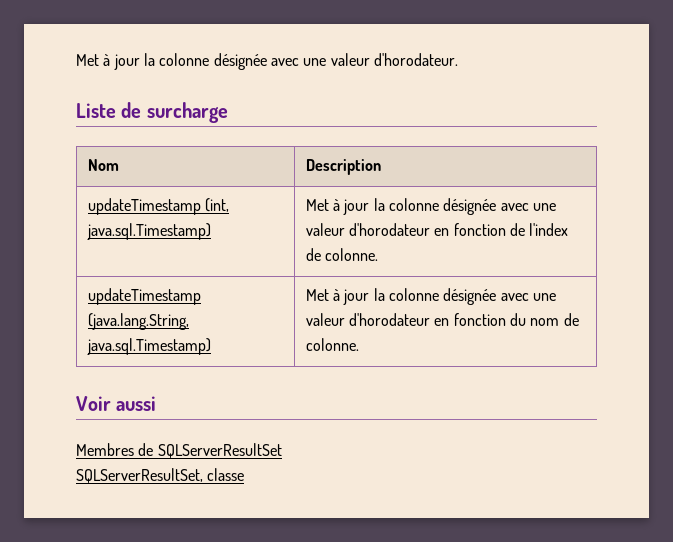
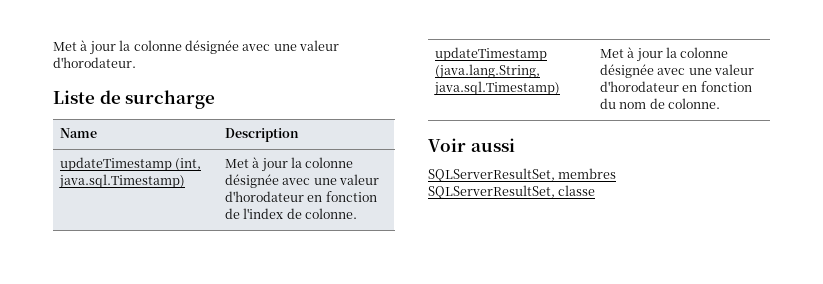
- Nom | Description
+ Name | Description
- Membres de SQLServerResultSet
+ SQLServerResultSet, membres

